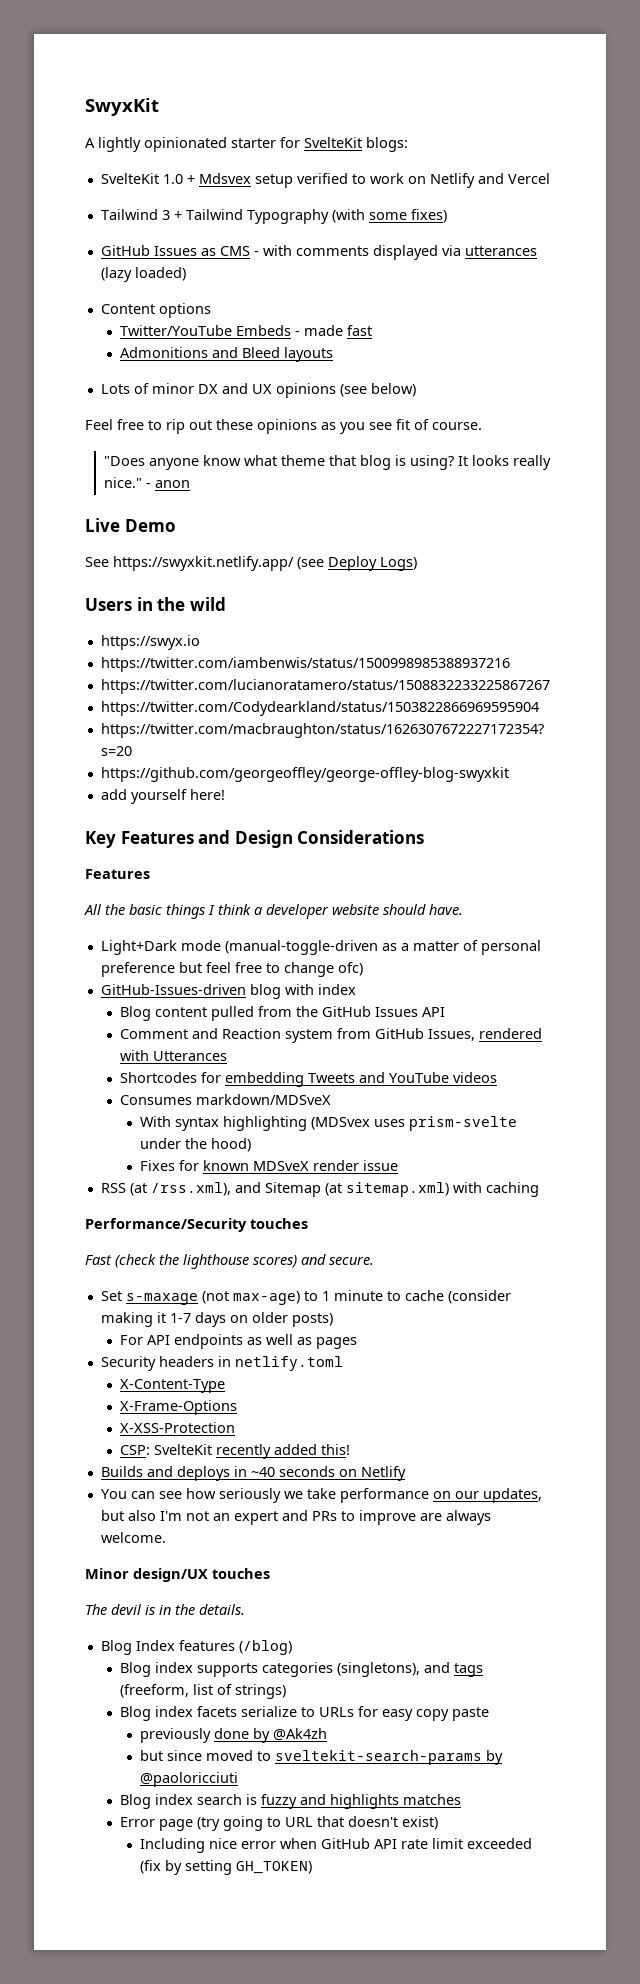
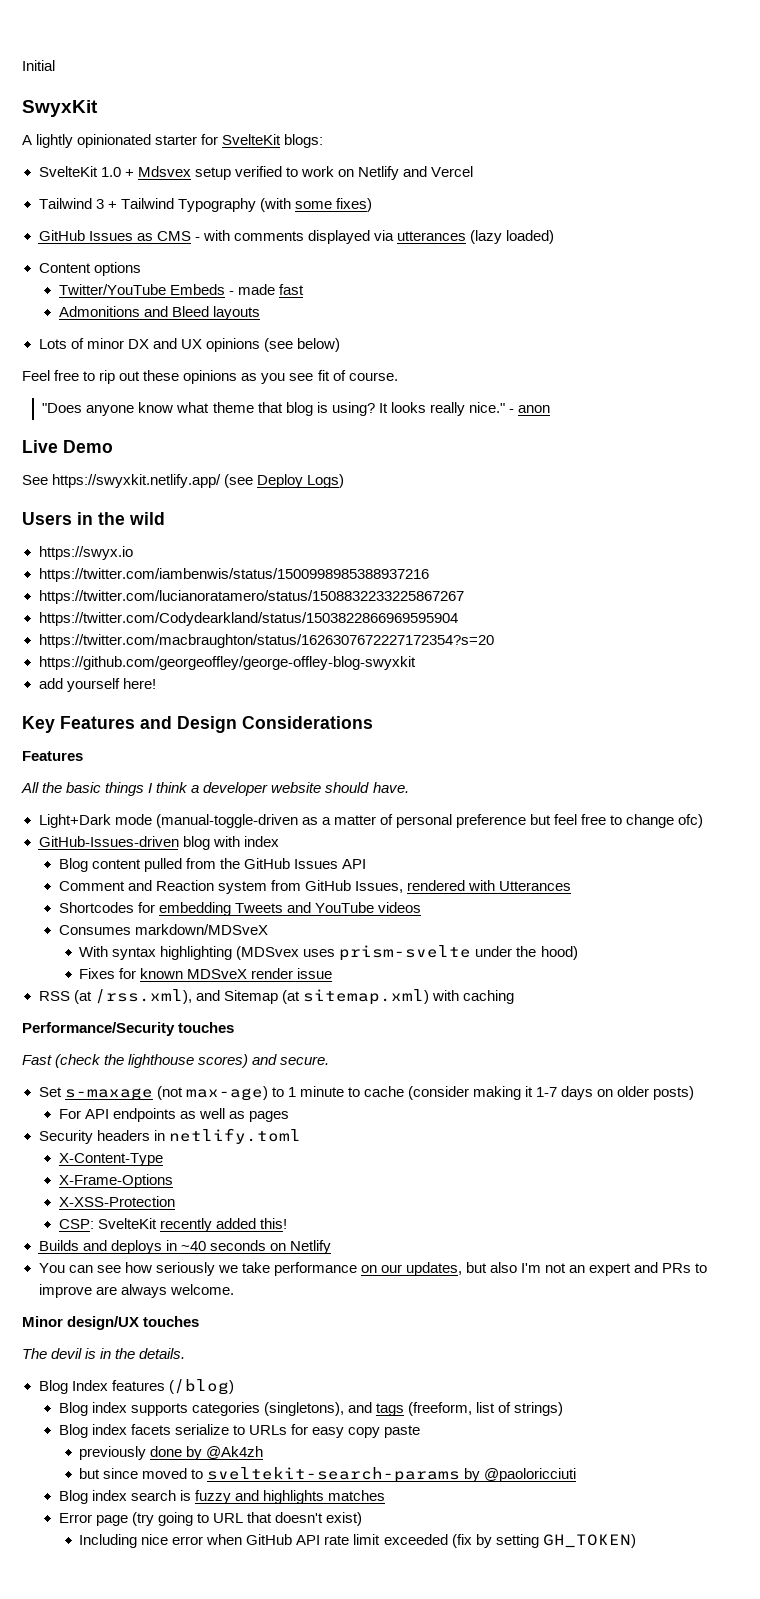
+ Initial

